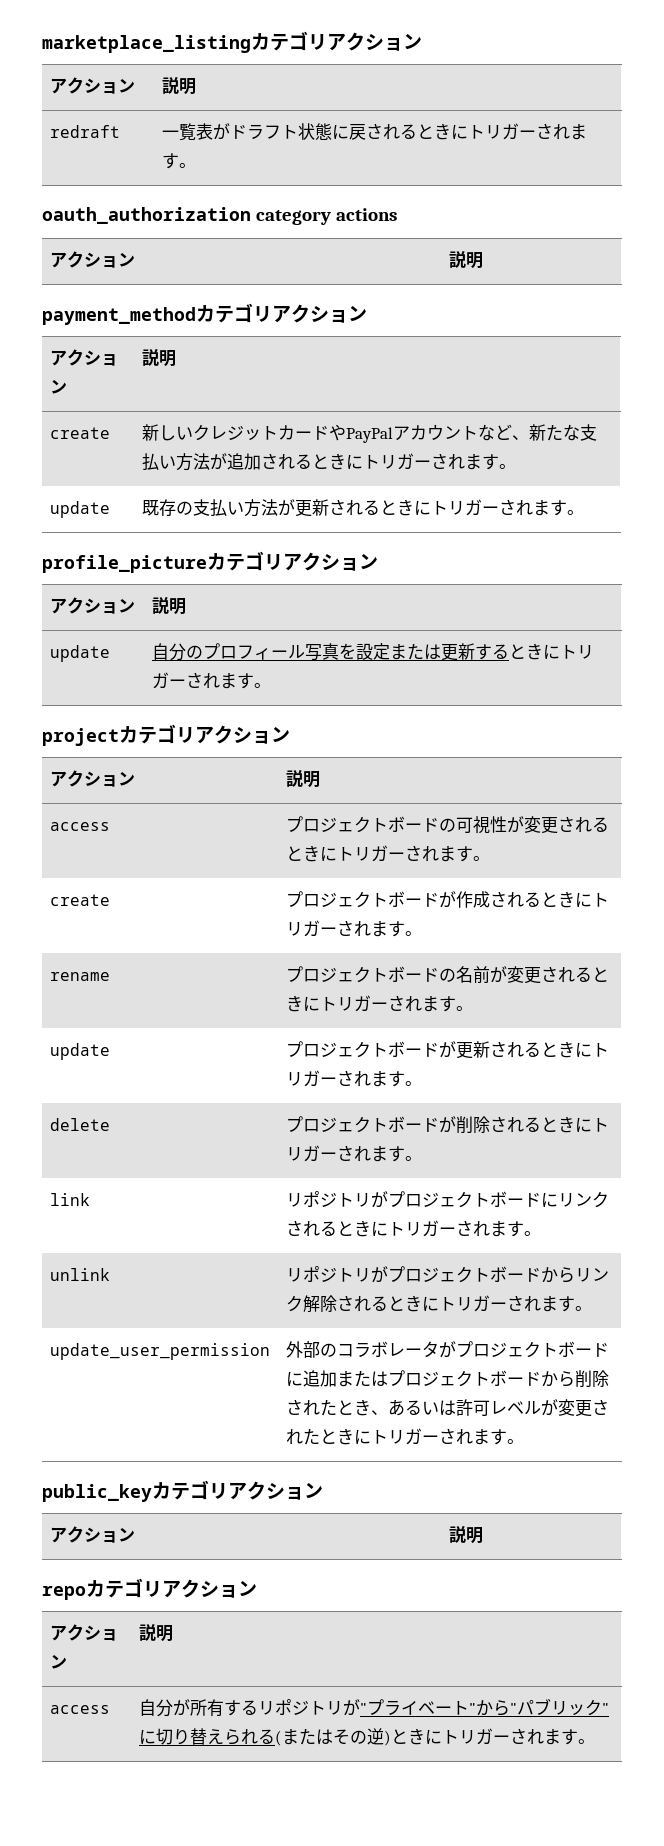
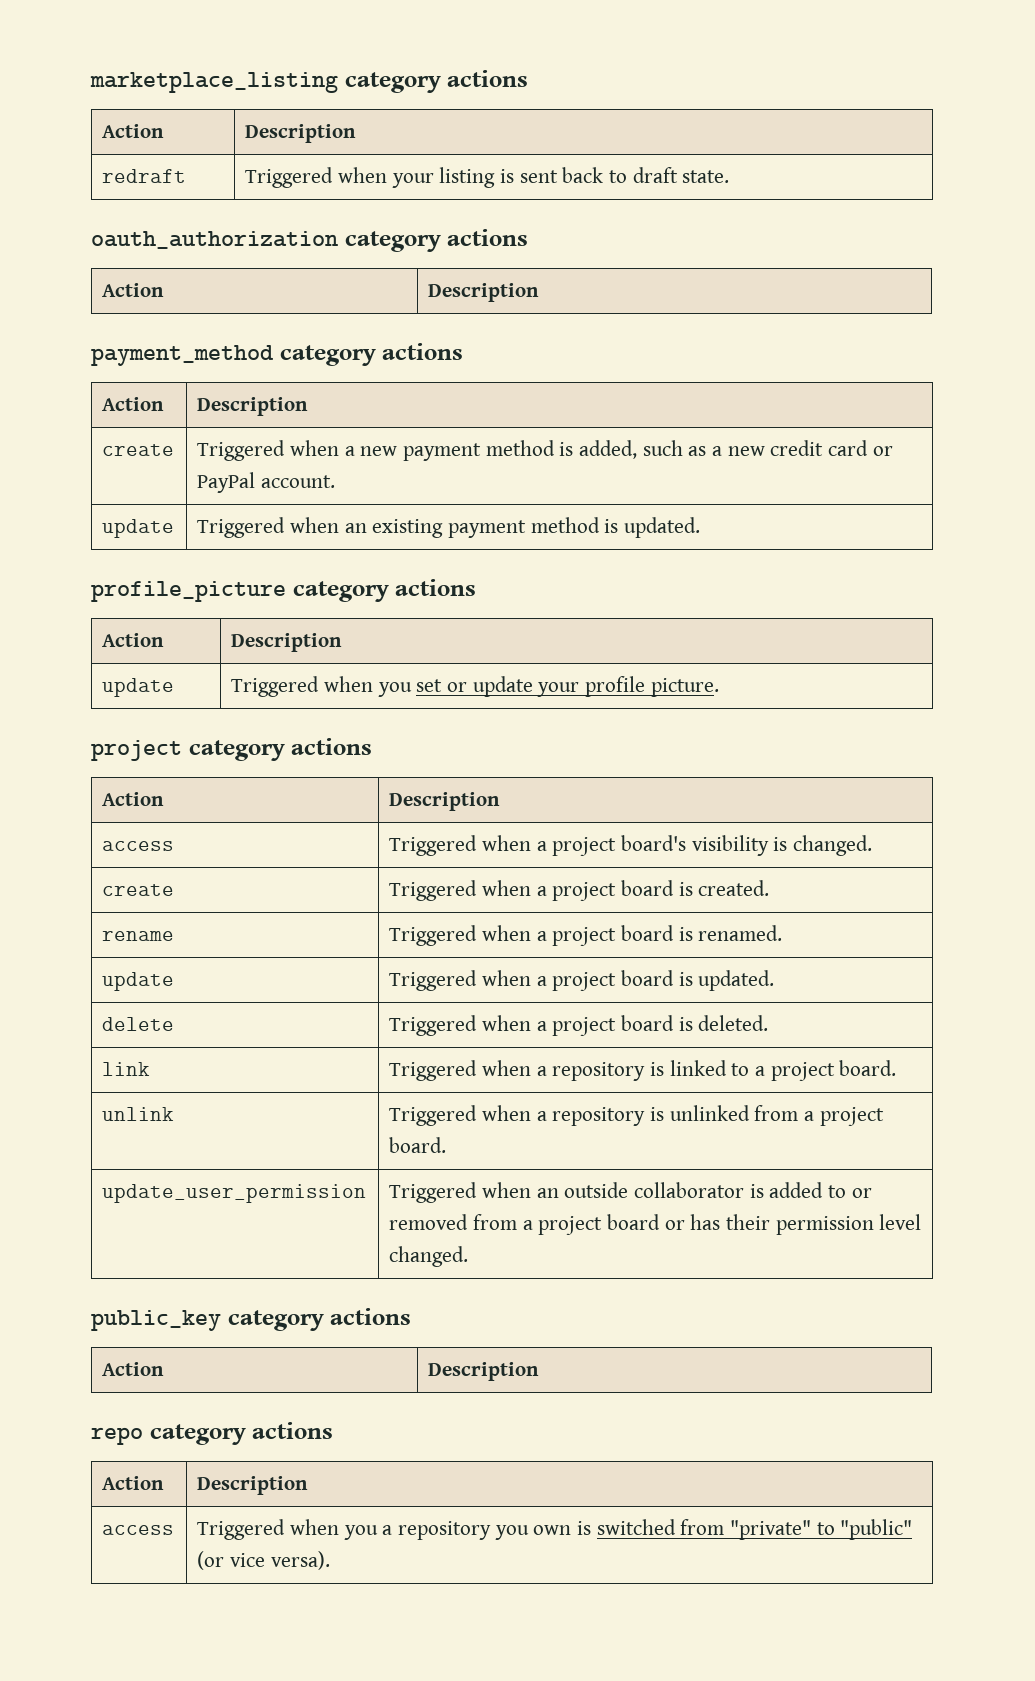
- marketplace_listingカテゴリアクション
- アクション | 説明
- redraft | 一覧表がドラフト状態に戻されるときにトリガーされます。
+ marketplace_listing category actions
+ Action | Description
+ redraft | Triggered when your listing is sent back to draft state.
  oauth_authorization category actions
- アクション | 説明
- payment_methodカテゴリアクション
- アクション | 説明
- create | 新しいクレジットカードやPayPalアカウントなど、新たな支払い方法が追加されるときにトリガーされます。
- update | 既存の支払い方法が更新されるときにトリガーされます。
- profile_pictureカテゴリアクション
- アクション | 説明
- update | 自分のプロフィール写真を設定または更新するときにトリガーされます。
- projectカテゴリアクション
- アクション | 説明
- access | プロジェクトボードの可視性が変更されるときにトリガーされます。
- create | プロジェクトボードが作成されるときにトリガーされます。
- rename | プロジェクトボードの名前が変更されるときにトリガーされます。
- update | プロジェクトボードが更新されるときにトリガーされます。
- delete | プロジェクトボードが削除されるときにトリガーされます。
- link | リポジトリがプロジェクトボードにリンクされるときにトリガーされます。
- unlink | リポジトリがプロジェクトボードからリンク解除されるときにトリガーされます。
- update_user_permission | 外部のコラボレータがプロジェクトボードに追加またはプロジェクトボードから削除されたとき、あるいは許可レベルが変更されたときにトリガーされます。
- public_keyカテゴリアクション
- アクション | 説明
- repoカテゴリアクション
- アクション | 説明
- access | 自分が所有するリポジトリが"プライベート"から"パブリック"に切り替えられる(またはその逆)ときにトリガーされます。
+ Action | Description
+ payment_method category actions
+ Action | Description
+ create | Triggered when a new payment method is added, such as a new credit card or PayPal account.
+ update | Triggered when an existing payment method is updated.
+ profile_picture category actions
+ Action | Description
+ update | Triggered when you set or update your profile picture.
+ project category actions
+ Action | Description
+ access | Triggered when a project board's visibility is changed.
+ create | Triggered when a project board is created.
+ rename | Triggered when a project board is renamed.
+ update | Triggered when a project board is updated.
+ delete | Triggered when a project board is deleted.
+ link | Triggered when a repository is linked to a project board.
+ unlink | Triggered when a repository is unlinked from a project board.
+ update_user_permission | Triggered when an outside collaborator is added to or removed from a project board or has their permission level changed.
+ public_key category actions
+ Action | Description
+ repo category actions
+ Action | Description
+ access | Triggered when you a repository you own is switched from "private" to "public" (or vice versa).

